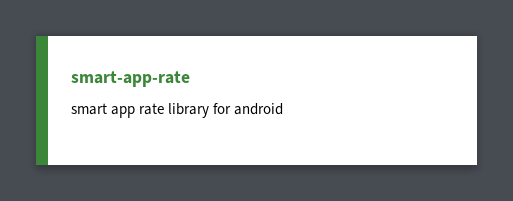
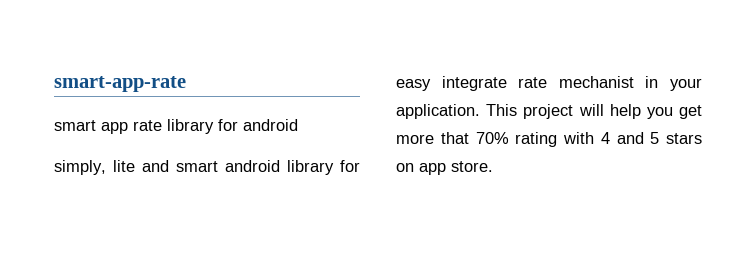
+ simply, lite and smart android library for easy integrate rate mechanist in your application. This project will help you get more that 70% rating with 4 and 5 stars on app store.

